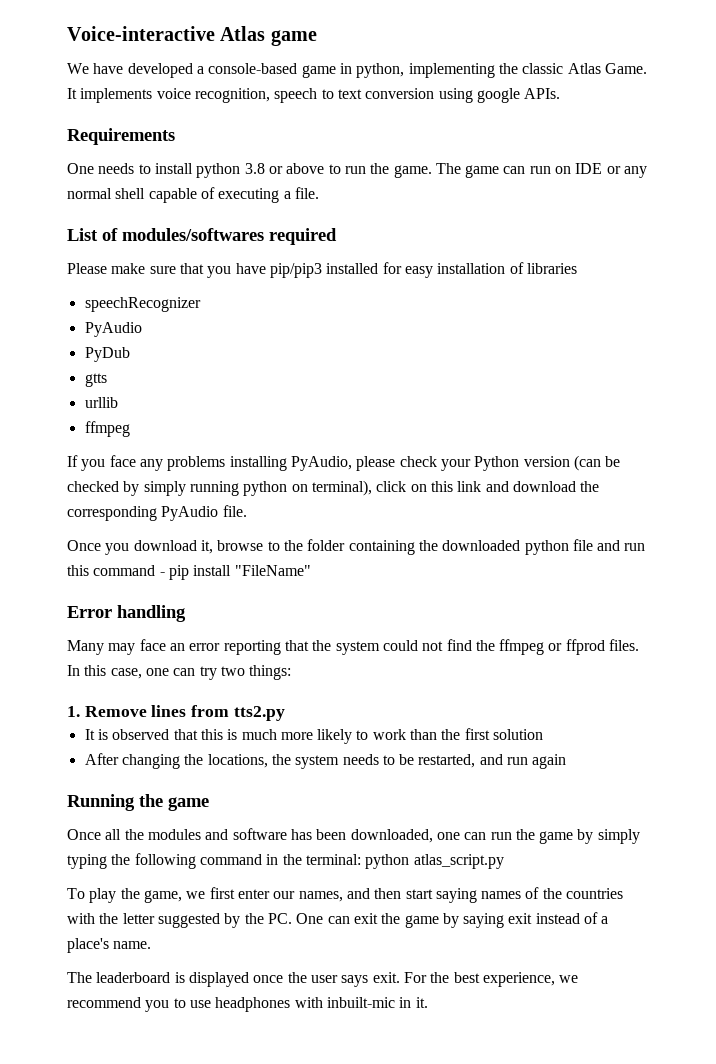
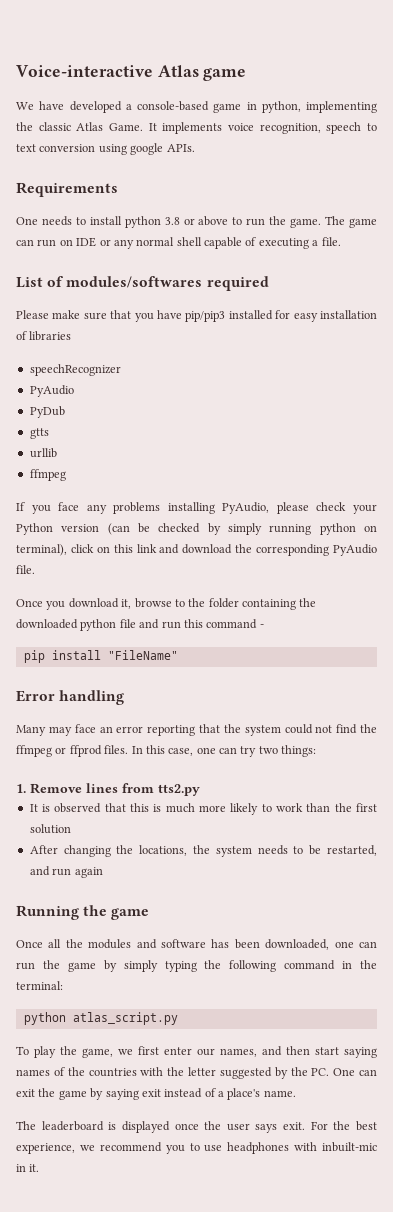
- Once you download it, browse to the folder containing the downloaded python file and run this command - pip install "FileName"
+ Once you download it, browse to the folder containing the downloaded python file and run this command -
+ pip install "FileName"
- Once all the modules and software has been downloaded, one can run the game by simply typing the following command in the terminal: python atlas_script.py
+ Once all the modules and software has been downloaded, one can run the game by simply typing the following command in the terminal:
+ python atlas_script.py

